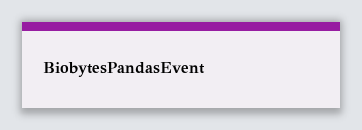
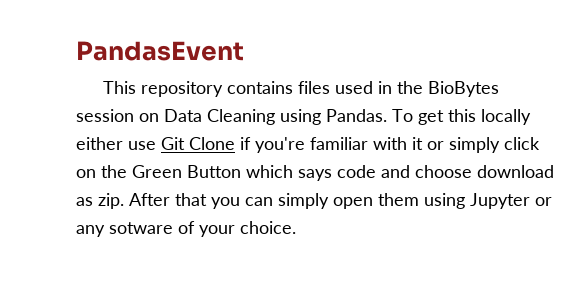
- BiobytesPandasEvent
+ PandasEvent
+ This repository contains files used in the BioBytes session on Data Cleaning using Pandas. To get this locally either use Git Clone if you're familiar with it or simply click on the Green Button which says code and choose download as zip. After that you can simply open them using Jupyter or any sotware of your choice.

